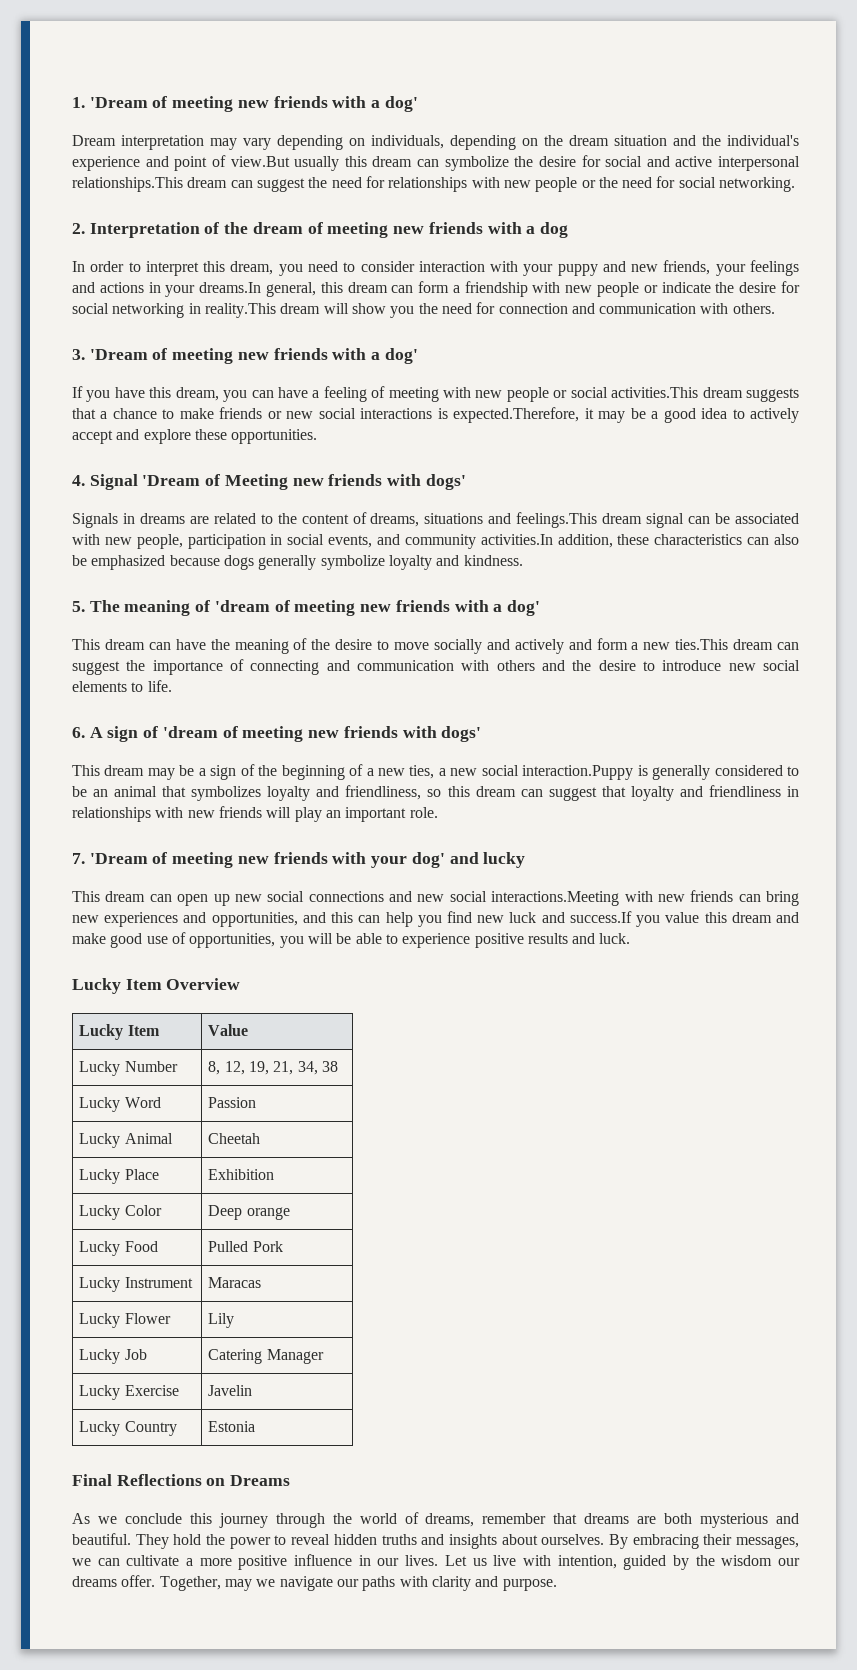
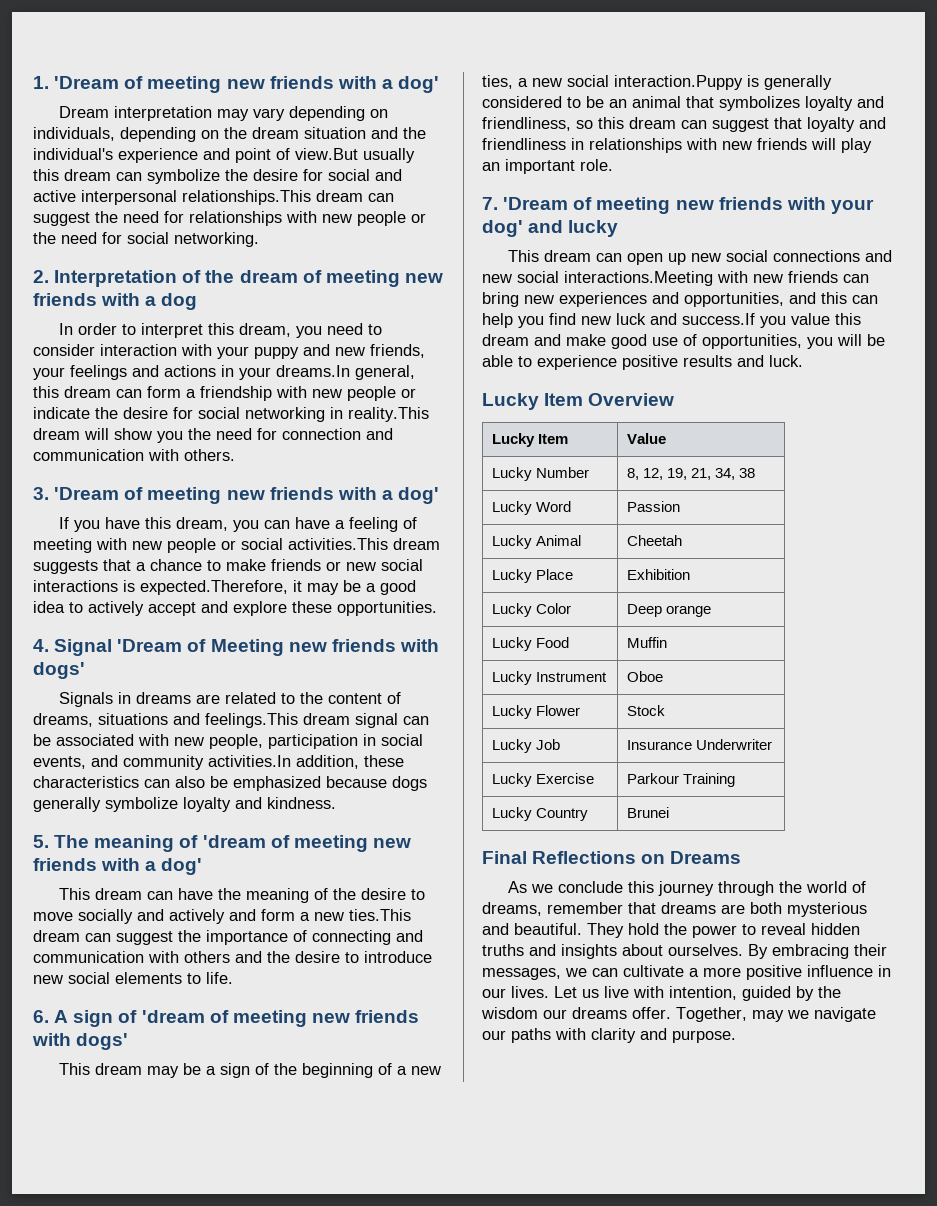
- Lucky Food | Pulled Pork
+ Lucky Food | Muffin
- Lucky Instrument | Maracas
+ Lucky Instrument | Oboe
- Lucky Flower | Lily
+ Lucky Flower | Stock
- Lucky Job | Catering Manager
+ Lucky Job | Insurance Underwriter
- Lucky Exercise | Javelin
+ Lucky Exercise | Parkour Training
- Lucky Country | Estonia
+ Lucky Country | Brunei

